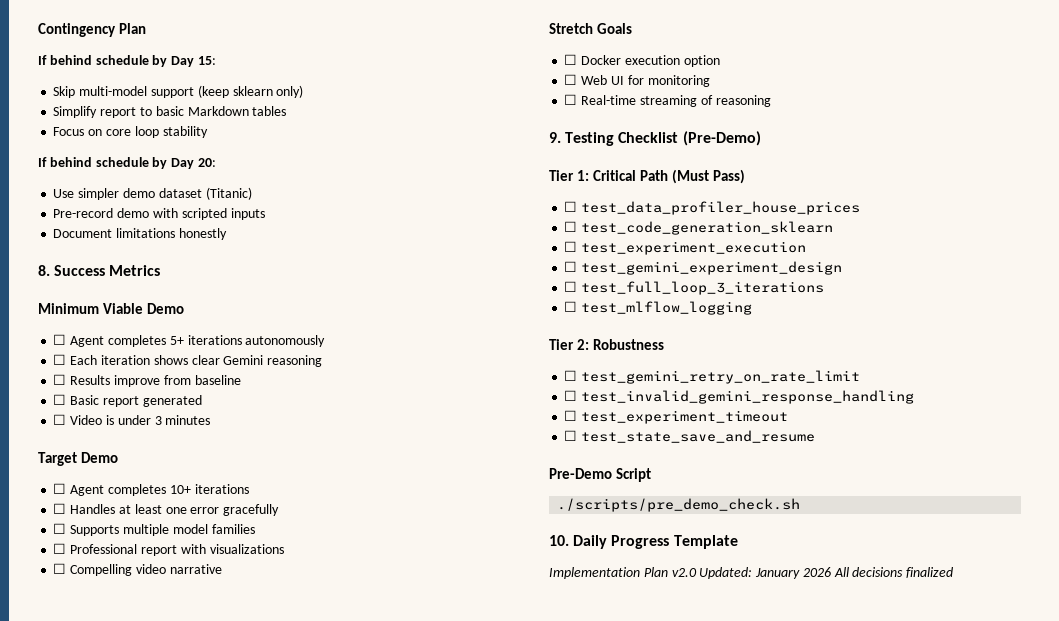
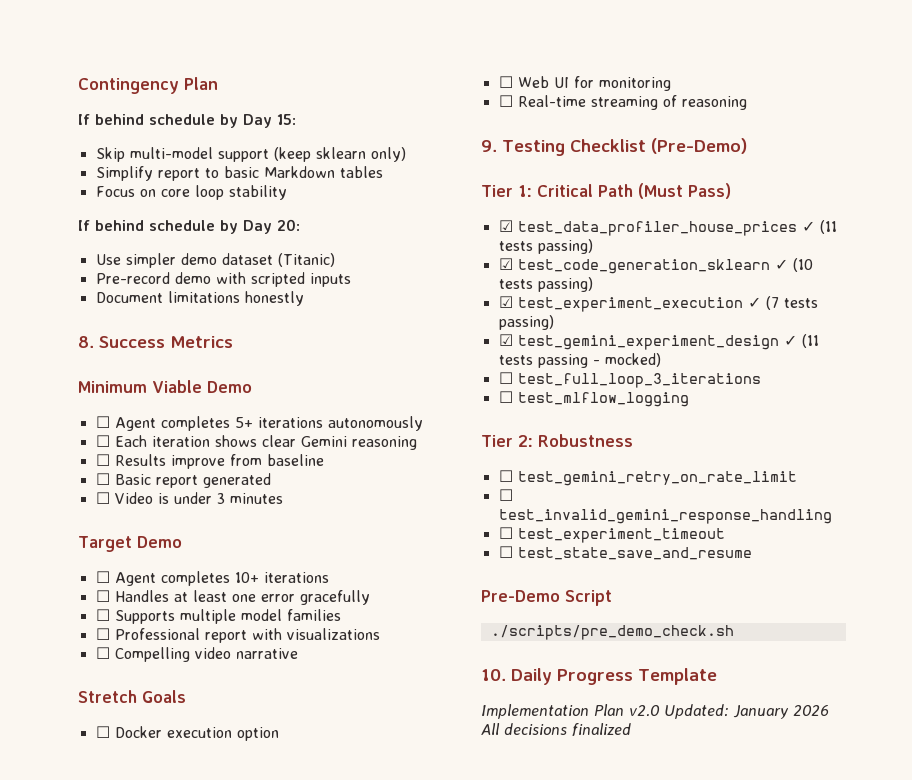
- ☐ test_data_profiler_house_prices
- ☐ test_code_generation_sklearn
- ☐ test_experiment_execution
- ☐ test_gemini_experiment_design
+ ☑ test_data_profiler_house_prices ✓ (11 tests passing)
+ ☑ test_code_generation_sklearn ✓ (10 tests passing)
+ ☑ test_experiment_execution ✓ (7 tests passing)
+ ☑ test_gemini_experiment_design ✓ (11 tests passing - mocked)

